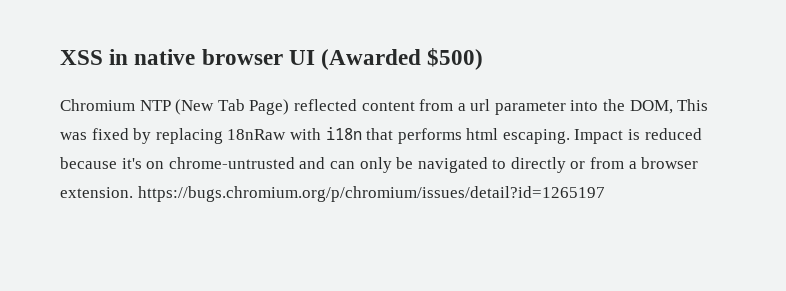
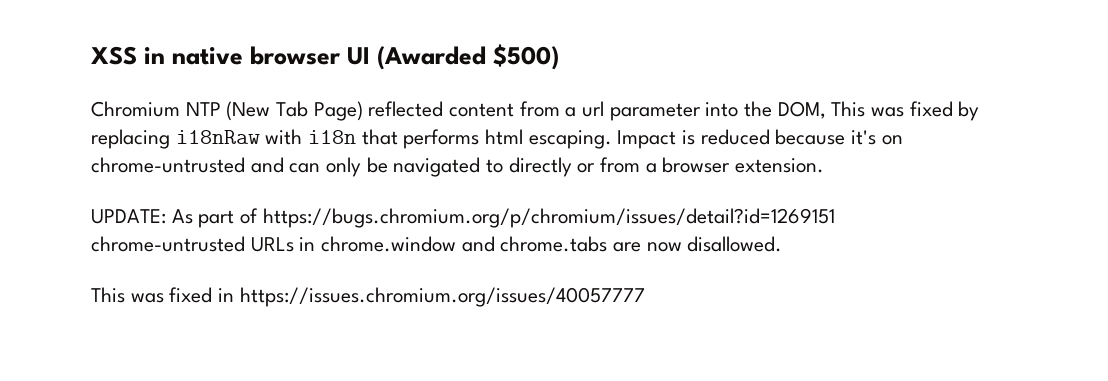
- Chromium NTP (New Tab Page) reflected content from a url parameter into the DOM, This was fixed by replacing 18nRaw with i18n that performs html escaping.
+ Chromium NTP (New Tab Page) reflected content from a url parameter into the DOM, This was fixed by replacing i18nRaw with i18n that performs html escaping.
- Impact is reduced because it's on chrome-untrusted and can only be navigated to directly or from a browser extension. https://bugs.chromium.org/p/chromium/issues/detail?id=1265197
+ Impact is reduced because it's on chrome-untrusted and can only be navigated to directly or from a browser extension.
+ UPDATE: As part of https://bugs.chromium.org/p/chromium/issues/detail?id=1269151 chrome-untrusted URLs in chrome.window and chrome.tabs are now disallowed.
+ This was fixed in https://issues.chromium.org/issues/40057777

